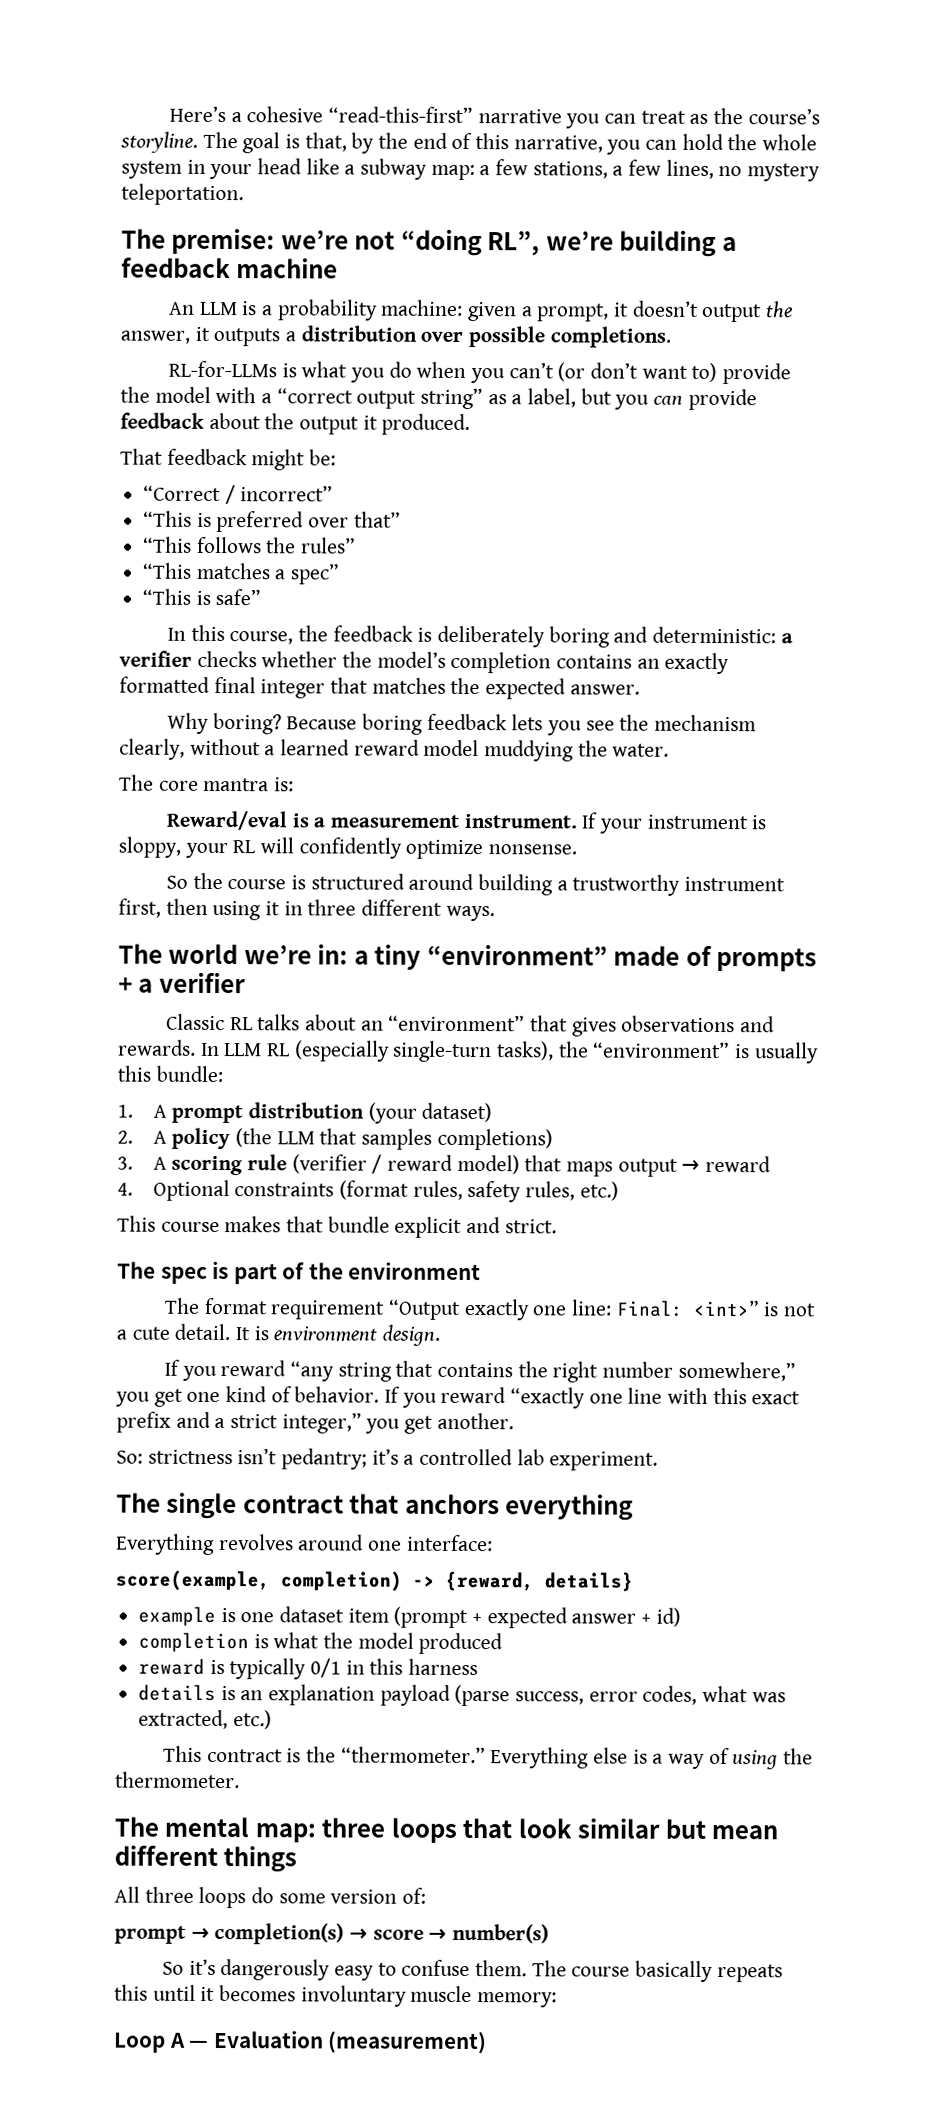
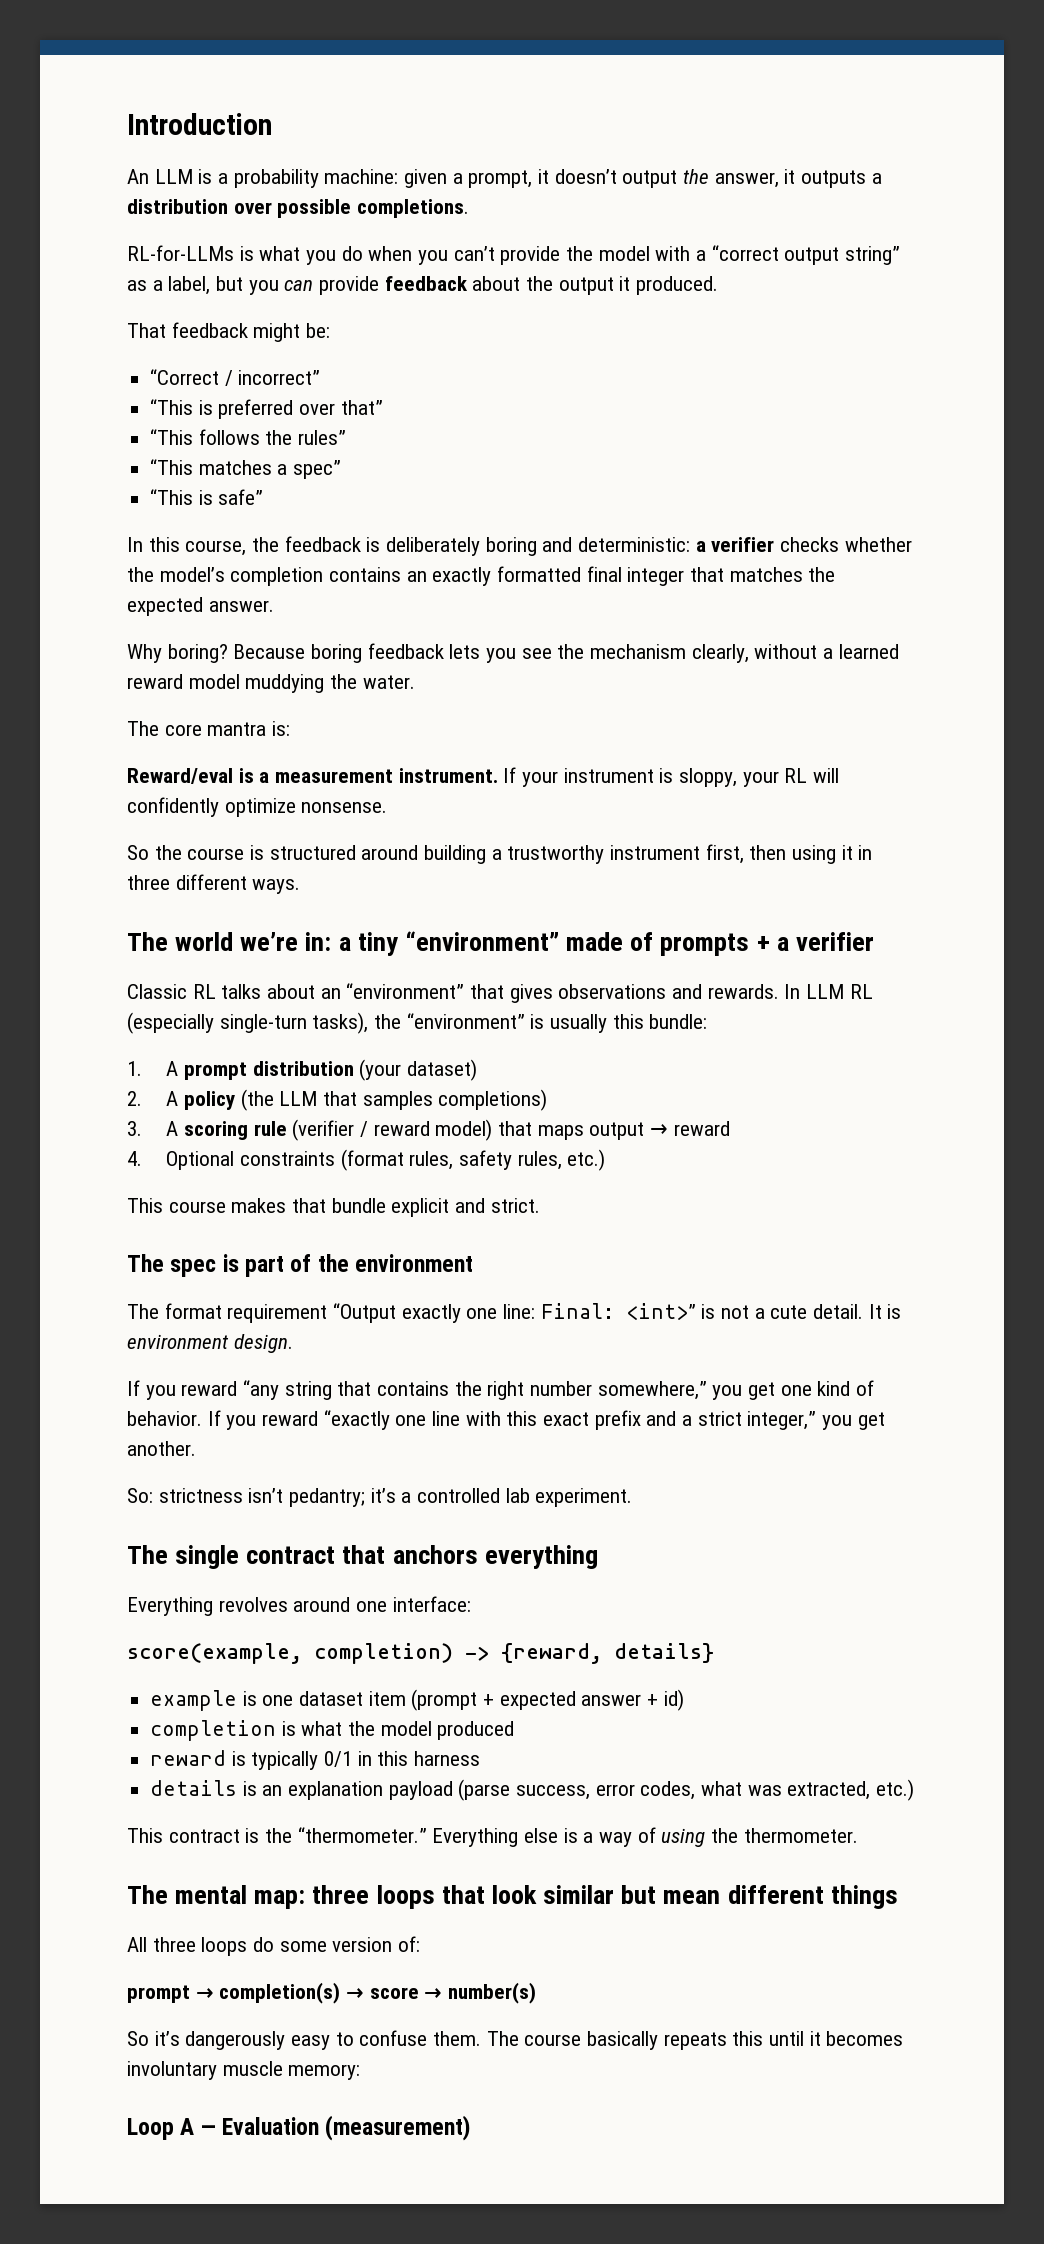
- Here’s a cohesive “read-this-first” narrative you can treat as the course’s storyline. The goal is that, by the end of this narrative, you can hold the whole system in your head like a subway map: a few stations, a few lines, no mystery teleportation.
- The premise: we’re not “doing RL”, we’re building a feedback machine
+ Introduction
- RL-for-LLMs is what you do when you can’t (or don’t want to) provide the model with a “correct output string” as a label, but you can provide feedback about the output it produced.
+ RL-for-LLMs is what you do when you can’t provide the model with a “correct output string” as a label, but you can provide feedback about the output it produced.

